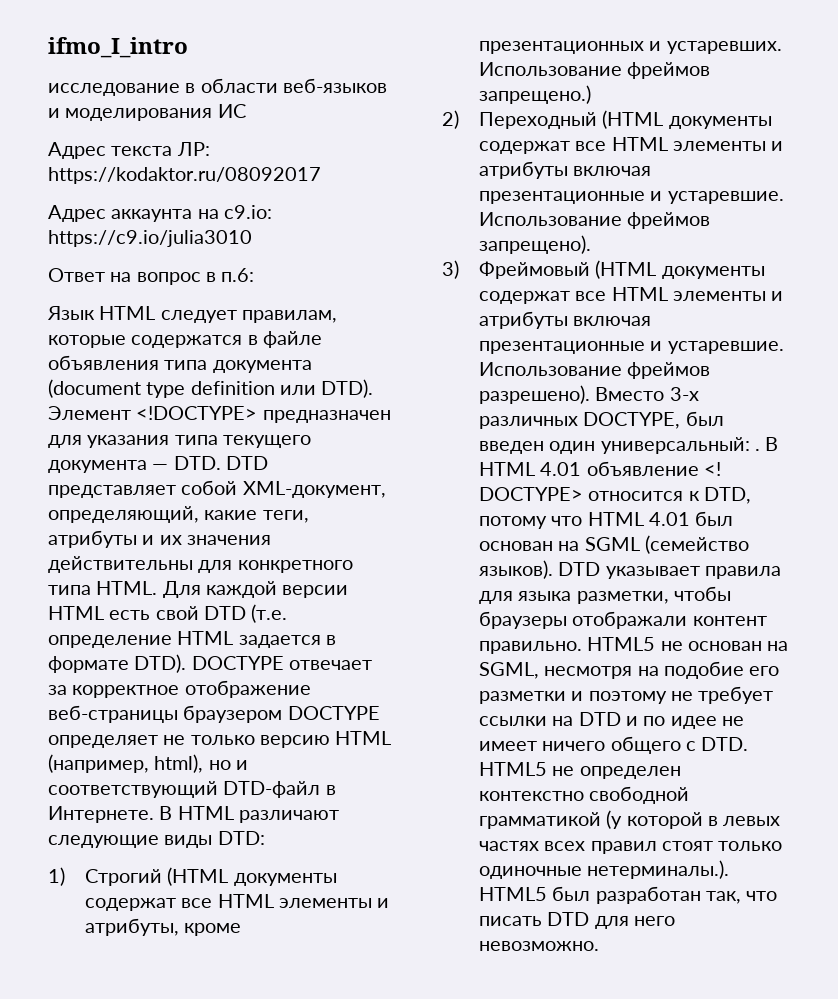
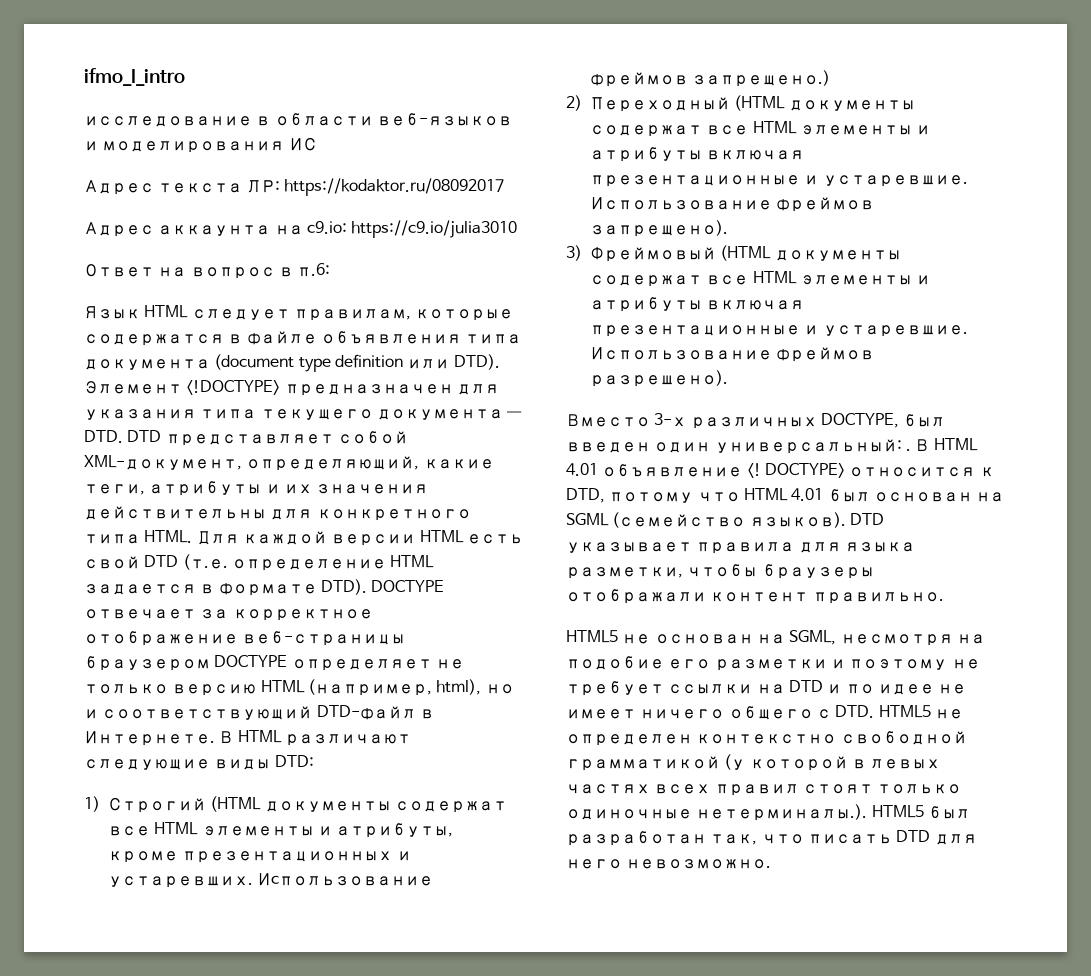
- Использование фреймов разрешено). Вместо 3-х различных DOCTYPE, был введен один универсальный: .
+ Использование фреймов разрешено).
+ Вместо 3-х различных DOCTYPE, был введен один универсальный: .
- DTD указывает правила для языка разметки, чтобы браузеры отображали контент правильно. HTML5 не основан на SGML, несмотря на подобие его разметки и поэтому не требует ссылки на DTD и по идее не имеет ничего общего с DTD. HTML5 не определен контекстно свободной грамматикой (у которой в левых частях всех правил стоят только одиночные нетерминалы.). HTML5 был разработан так, что писать DTD для него невозможно.
+ DTD указывает правила для языка разметки, чтобы браузеры отображали контент правильно.
+ HTML5 не основан на SGML, несмотря на подобие его разметки и поэтому не требует ссылки на DTD и по идее не имеет ничего общего с DTD. HTML5 не определен контекстно свободной грамматикой (у которой в левых частях всех правил стоят только одиночные нетерминалы.). HTML5 был разработан так, что писать DTD для него невозможно.

